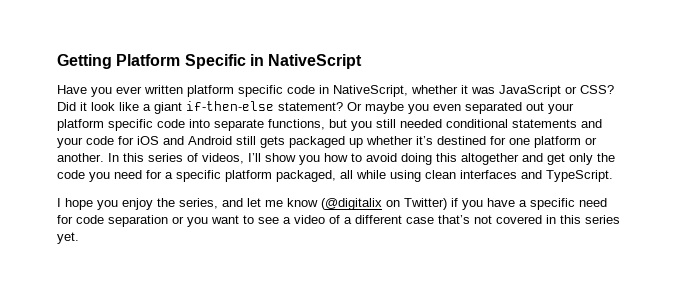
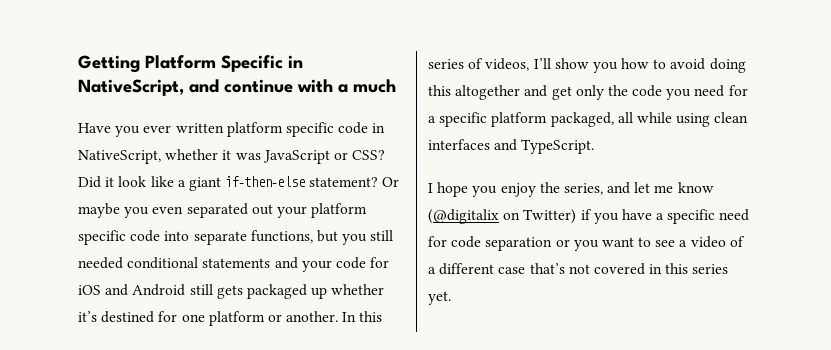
- Getting Platform Specific in NativeScript
+ Getting Platform Specific in NativeScript, and continue with a much

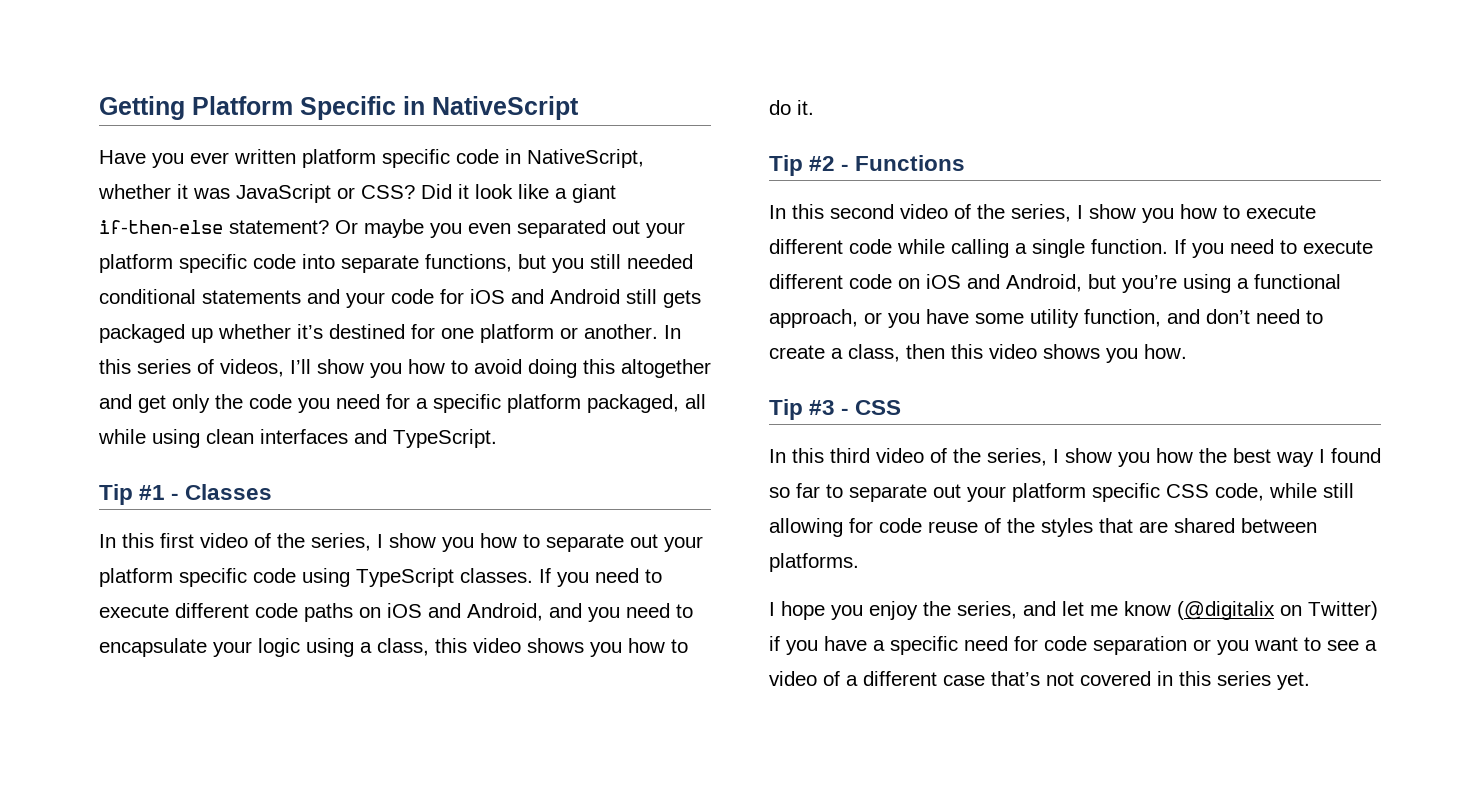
- Getting Platform Specific in NativeScript, and continue with a much
+ Getting Platform Specific in NativeScript
+ Tip #1 - Classes
+ In this first video of the series, I show you how to separate out your platform specific code using TypeScript classes. If you need to execute different code paths on iOS and Android, and you need to encapsulate your logic using a class, this video shows you how to do it.
+ Tip #2 - Functions
+ In this second video of the series, I show you how to execute different code while calling a single function. If you need to execute different code on iOS and Android, but you’re using a functional approach, or you have some utility function, and don’t need to create a class, then this video shows you how.
+ Tip #3 - CSS
+ In this third video of the series, I show you how the best way I found so far to separate out your platform specific CSS code, while still allowing for code reuse of the styles that are shared between platforms.

